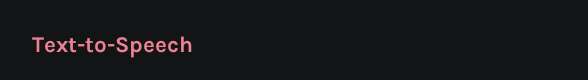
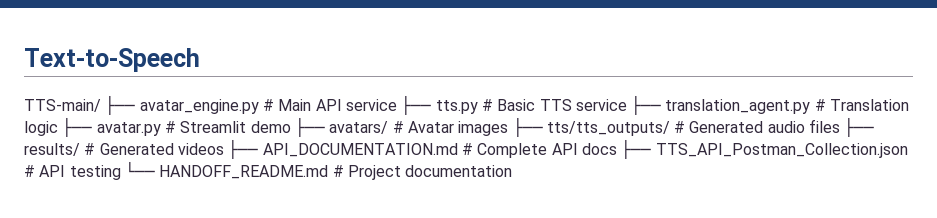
+ TTS-main/ ├── avatar_engine.py # Main API service ├── tts.py # Basic TTS service ├── translation_agent.py # Translation logic ├── avatar.py # Streamlit demo ├── avatars/ # Avatar images ├── tts/tts_outputs/ # Generated audio files ├── results/ # Generated videos ├── API_DOCUMENTATION.md # Complete API docs ├── TTS_API_Postman_Collection.json # API testing └── HANDOFF_README.md # Project documentation

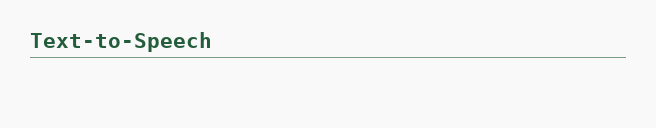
- TTS-main/ ├── avatar_engine.py # Main API service ├── tts.py # Basic TTS service ├── translation_agent.py # Translation logic ├── avatar.py # Streamlit demo ├── avatars/ # Avatar images ├── tts/tts_outputs/ # Generated audio files ├── results/ # Generated videos ├── API_DOCUMENTATION.md # Complete API docs ├── TTS_API_Postman_Collection.json # API testing └── HANDOFF_README.md # Project documentation

